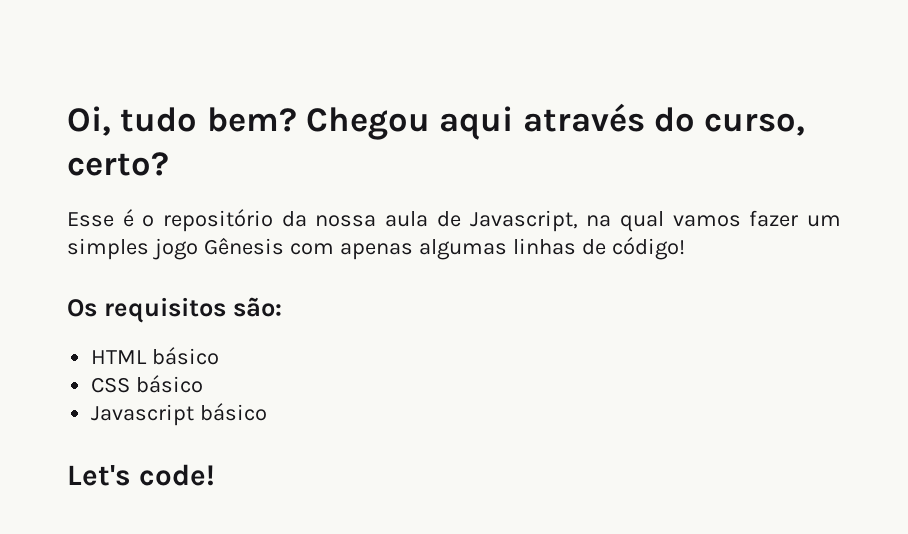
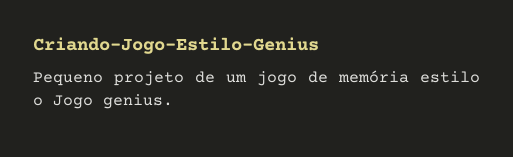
- Oi, tudo bem? Chegou aqui através do curso, certo?
- Esse é o repositório da nossa aula de Javascript, na qual vamos fazer um simples jogo Gênesis com apenas algumas linhas de código!
- Os requisitos são:
- HTML básico
- CSS básico
- Javascript básico
- Let's code!
+ Criando-Jogo-Estilo-Genius
+ Pequeno projeto de um jogo de memória estilo o Jogo genius.

